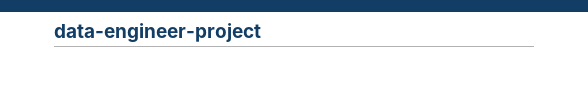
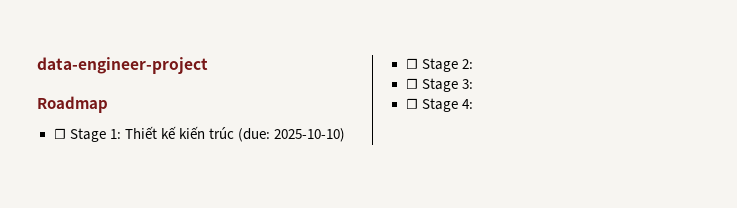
+ Roadmap
+ ☐ Stage 1: Thiết kế kiến trúc (due: 2025-10-10)
+ ☐ Stage 2:
+ ☐ Stage 3:
+ ☐ Stage 4:

